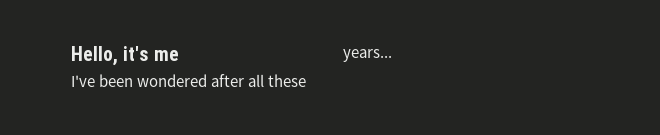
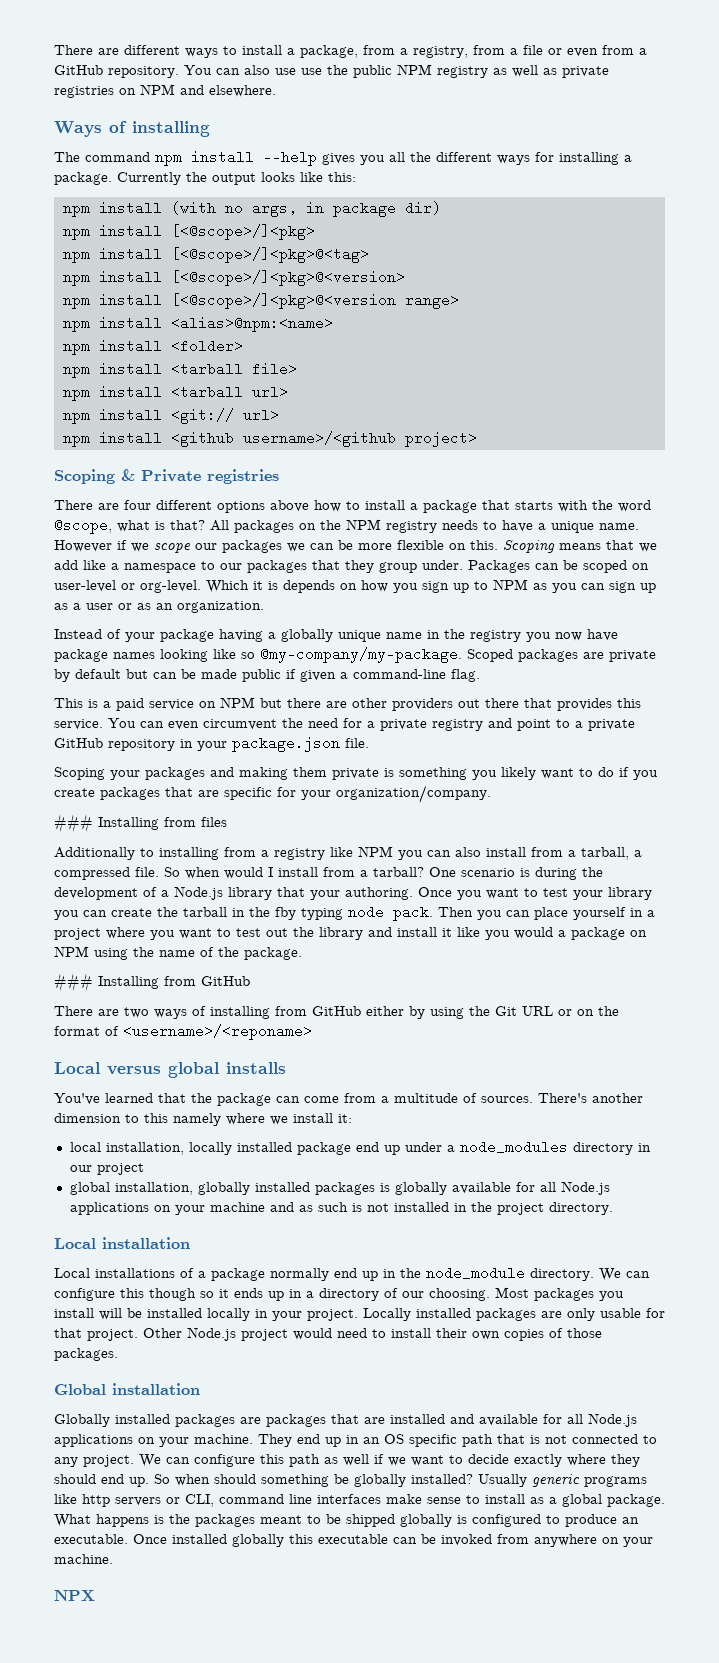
- Hello, it's me
- I've been wondered after all these years...
+ There are different ways to install a package, from a registry, from a file or even from a GitHub repository. You can also use use the public NPM registry as well as private registries on NPM and elsewhere.
+ Ways of installing
+ The command npm install --help gives you all the different ways for installing a package. Currently the output looks like this:
+ npm install (with no args, in package dir)
+ npm install [<@scope>/]<pkg>
+ npm install [<@scope>/]<pkg>@<tag>
+ npm install [<@scope>/]<pkg>@<version>
+ npm install [<@scope>/]<pkg>@<version range>
+ npm install <alias>@npm:<name>
+ npm install <folder>
+ npm install <tarball file>
+ npm install <tarball url>
+ npm install <git:// url>
+ npm install <github username>/<github project>
+ Scoping & Private registries
+ There are four different options above how to install a package that starts with the word @scope, what is that? All packages on the NPM registry needs to have a unique name. However if we scope our packages we can be more flexible on this. Scoping means that we add like a namespace to our packages that they group under. Packages can be scoped on user-level or org-level. Which it is depends on how you sign up to NPM as you can sign up as a user or as an organization.
+ Instead of your package having a globally unique name in the registry you now have package names looking like so @my-company/my-package. Scoped packages are private by default but can be made public if given a command-line flag.
+ This is a paid service on NPM but there are other providers out there that provides this service. You can even circumvent the need for a private registry and point to a private GitHub repository in your package.json file.
+ Scoping your packages and making them private is something you likely want to do if you create packages that are specific for your organization/company.
+ ### Installing from files
+ Additionally to installing from a registry like NPM you can also install from a tarball, a compressed file. So when would I install from a tarball? One scenario is during the development of a Node.js library that your authoring. Once you want to test your library you can create the tarball in the fby typing node pack. Then you can place yourself in a project where you want to test out the library and install it like you would a package on NPM using the name of the package.
+ ### Installing from GitHub
+ There are two ways of installing from GitHub either by using the Git URL or on the format of <username>/<reponame>
+ Local versus global installs
+ You've learned that the package can come from a multitude of sources. There's another dimension to this namely where we install it:
+ local installation, locally installed package end up under a node_modules directory in our project
+ global installation, globally installed packages is globally available for all Node.js applications on your machine and as such is not installed in the project directory.
+ Local installation
+ Local installations of a package normally end up in the node_module directory. We can configure this though so it ends up in a directory of our choosing. Most packages you install will be installed locally in your project. Locally installed packages are only usable for that project. Other Node.js project would need to install their own copies of those packages.
+ Global installation
+ Globally installed packages are packages that are installed and available for all Node.js applications on your machine. They end up in an OS specific path that is not connected to any project. We can configure this path as well if we want to decide exactly where they should end up. So when should something be globally installed? Usually generic programs like http servers or CLI, command line interfaces make sense to install as a global package. What happens is the packages meant to be shipped globally is configured to produce an executable. Once installed globally this executable can be invoked from anywhere on your machine.
+ NPX

